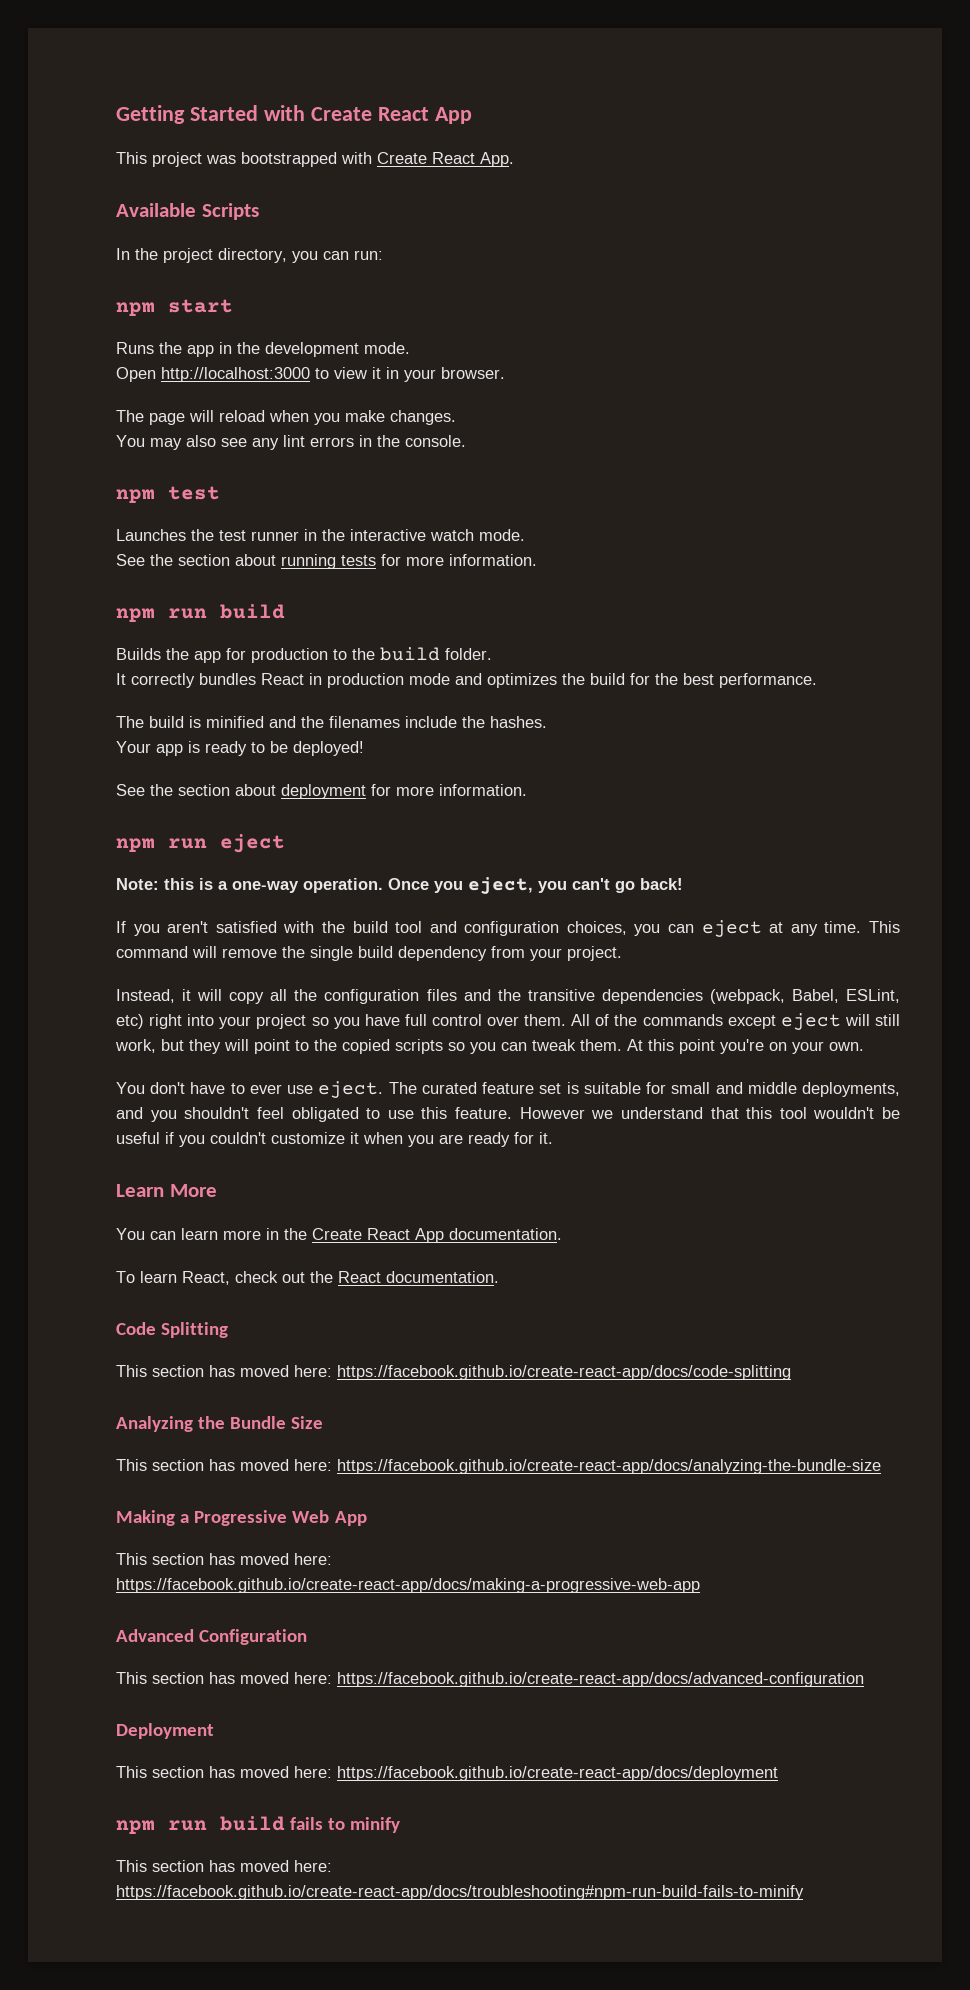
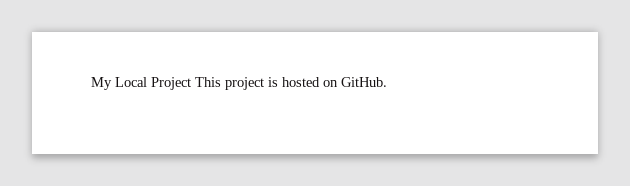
- Getting Started with Create React App
- This project was bootstrapped with Create React App.
- Available Scripts
- In the project directory, you can run:
- npm start
- Runs the app in the development mode.
- Open http://localhost:3000 to view it in your browser.
- The page will reload when you make changes.
- You may also see any lint errors in the console.
- npm test
- Launches the test runner in the interactive watch mode.
- See the section about running tests for more information.
- npm run build
- Builds the app for production to the build folder.
- It correctly bundles React in production mode and optimizes the build for the best performance.
- The build is minified and the filenames include the hashes.
- Your app is ready to be deployed!
- See the section about deployment for more information.
- npm run eject
- Note: this is a one-way operation. Once you eject, you can't go back!
- If you aren't satisfied with the build tool and configuration choices, you can eject at any time. This command will remove the single build dependency from your project.
- Instead, it will copy all the configuration files and the transitive dependencies (webpack, Babel, ESLint, etc) right into your project so you have full control over them. All of the commands except eject will still work, but they will point to the copied scripts so you can tweak them. At this point you're on your own.
- You don't have to ever use eject. The curated feature set is suitable for small and middle deployments, and you shouldn't feel obligated to use this feature. However we understand that this tool wouldn't be useful if you couldn't customize it when you are ready for it.
- Learn More
- You can learn more in the Create React App documentation.
- To learn React, check out the React documentation.
- Code Splitting
- This section has moved here: https://facebook.github.io/create-react-app/docs/code-splitting
- Analyzing the Bundle Size
- This section has moved here: https://facebook.github.io/create-react-app/docs/analyzing-the-bundle-size
- Making a Progressive Web App
- This section has moved here: https://facebook.github.io/create-react-app/docs/making-a-progressive-web-app
- Advanced Configuration
- This section has moved here: https://facebook.github.io/create-react-app/docs/advanced-configuration
- Deployment
- This section has moved here: https://facebook.github.io/create-react-app/docs/deployment
- npm run build fails to minify
- This section has moved here: https://facebook.github.io/create-react-app/docs/troubleshooting#npm-run-build-fails-to-minify
+ My Local Project This project is hosted on GitHub.

